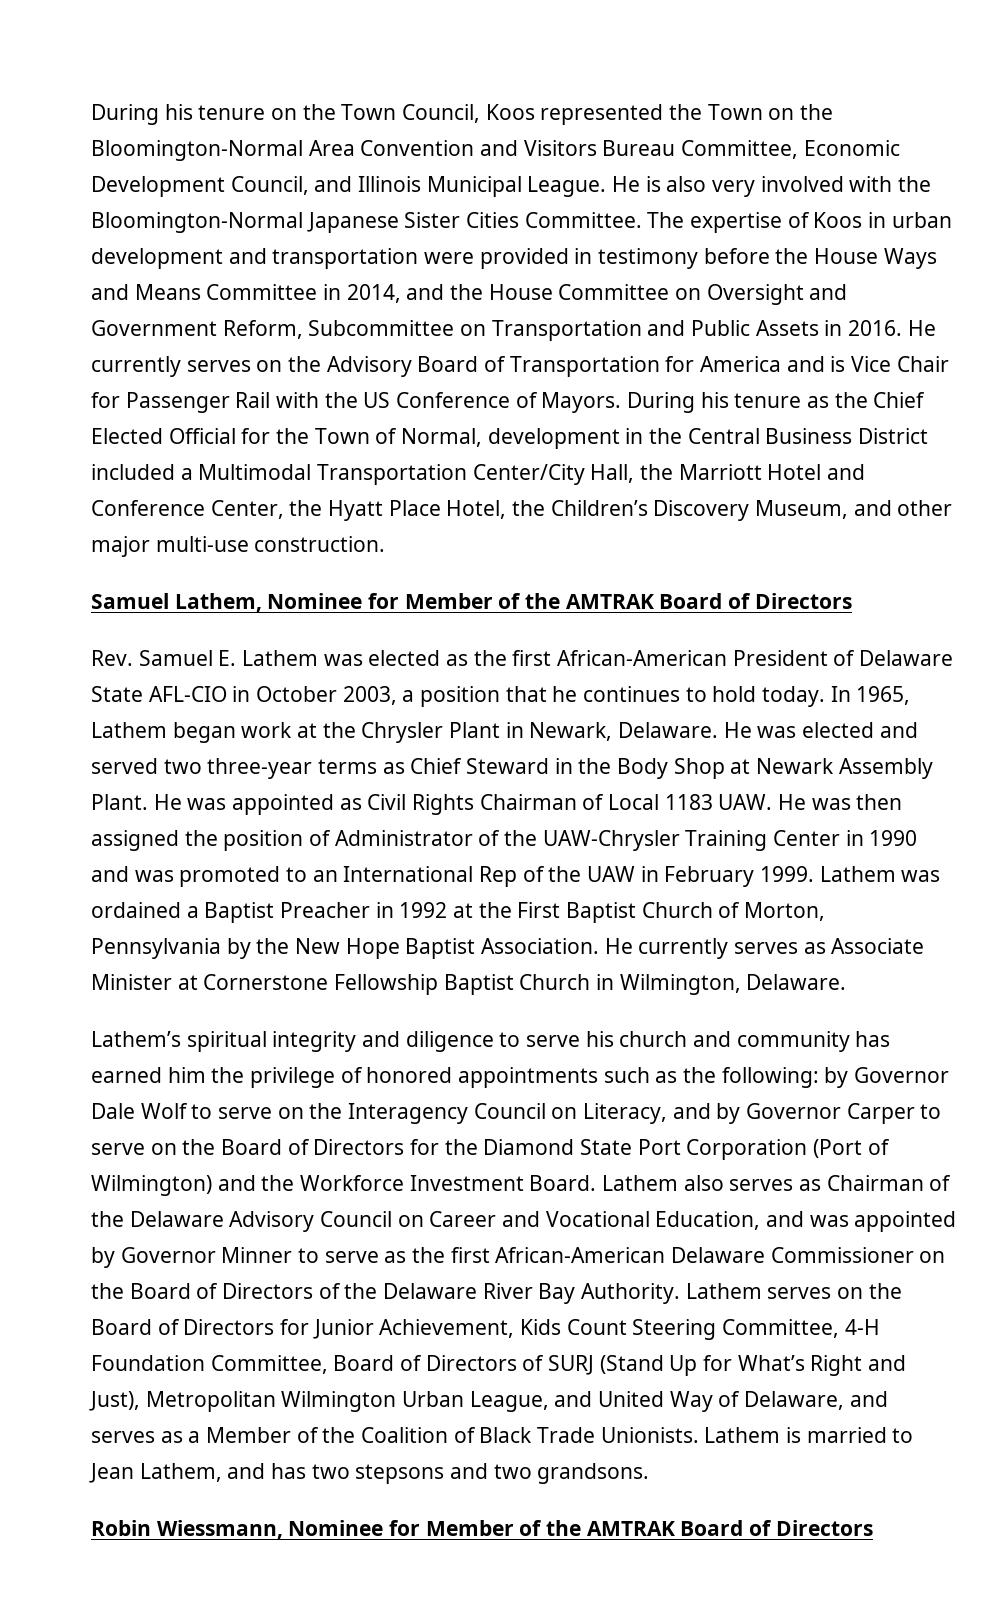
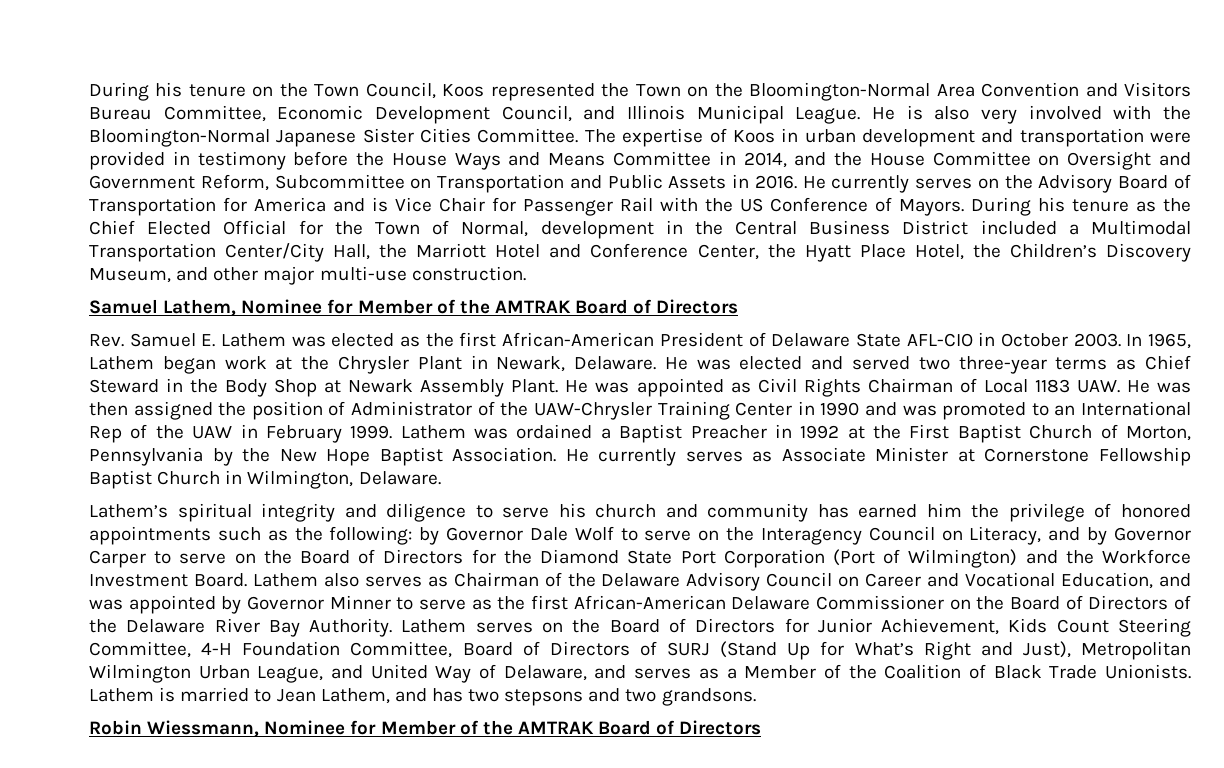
- Rev. Samuel E. Lathem was elected as the first African-American President of Delaware State AFL-CIO in October 2003, a position that he continues to hold today.
+ Rev. Samuel E. Lathem was elected as the first African-American President of Delaware State AFL-CIO in October 2003.

